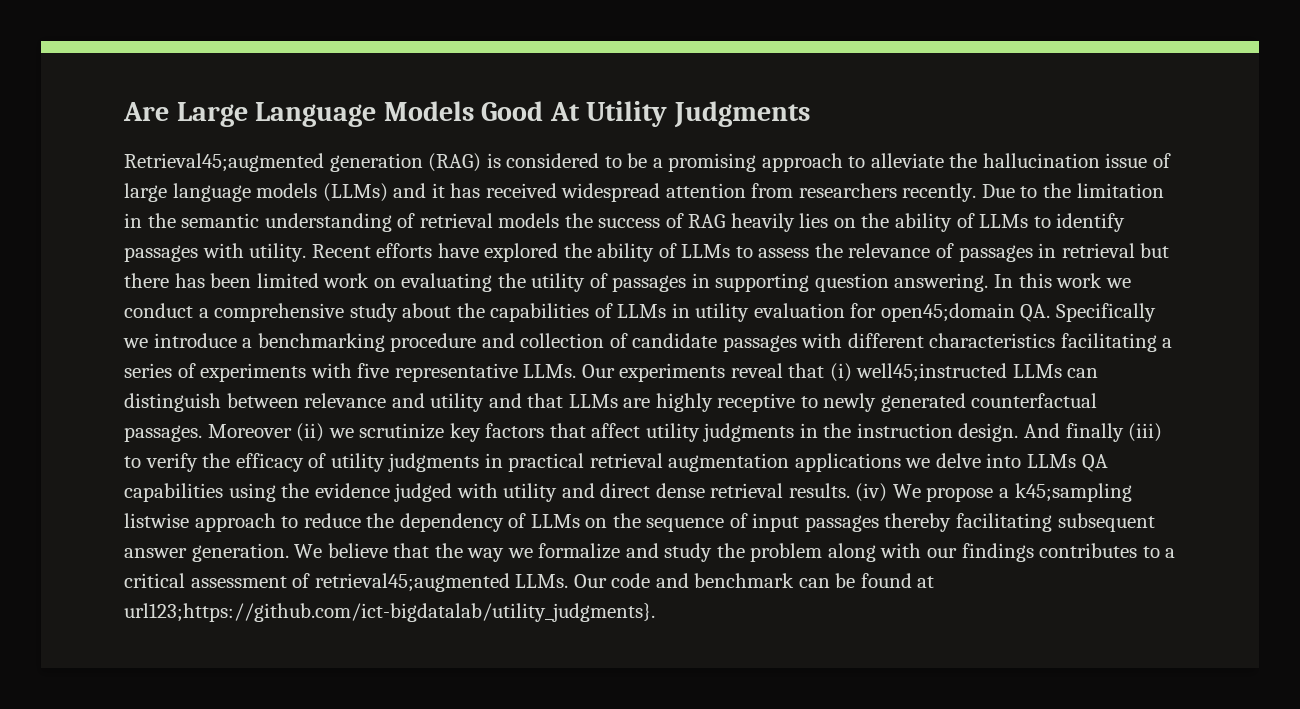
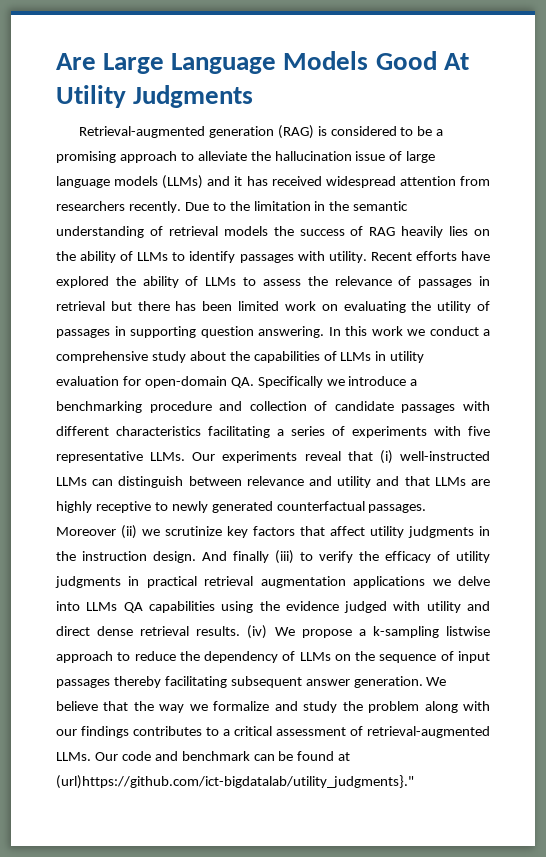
- Retrieval45;augmented generation (RAG) is considered to be a promising approach to alleviate the hallucination issue of large language models (LLMs) and it has received widespread attention from researchers recently.
+ Retrieval-augmented generation (RAG) is considered to be a promising approach to alleviate the hallucination issue of large language models (LLMs) and it has received widespread attention from researchers recently.
- In this work we conduct a comprehensive study about the capabilities of LLMs in utility evaluation for open45;domain QA. Specifically we introduce a benchmarking procedure and collection of candidate passages with different characteristics facilitating a series of experiments with five representative LLMs.
+ In this work we conduct a comprehensive study about the capabilities of LLMs in utility evaluation for open-domain QA. Specifically we introduce a benchmarking procedure and collection of candidate passages with different characteristics facilitating a series of experiments with five representative LLMs.
- Our experiments reveal that (i) well45;instructed LLMs can distinguish between relevance and utility and that LLMs are highly receptive to newly generated counterfactual passages.
+ Our experiments reveal that (i) well-instructed LLMs can distinguish between relevance and utility and that LLMs are highly receptive to newly generated counterfactual passages.
- (iv) We propose a k45;sampling listwise approach to reduce the dependency of LLMs on the sequence of input passages thereby facilitating subsequent answer generation.
+ (iv) We propose a k-sampling listwise approach to reduce the dependency of LLMs on the sequence of input passages thereby facilitating subsequent answer generation.
- We believe that the way we formalize and study the problem along with our findings contributes to a critical assessment of retrieval45;augmented LLMs.
+ We believe that the way we formalize and study the problem along with our findings contributes to a critical assessment of retrieval-augmented LLMs.
- Our code and benchmark can be found at url123;https://github.com/ict-bigdatalab/utility_judgments}.
+ Our code and benchmark can be found at (url)https://github.com/ict-bigdatalab/utility_judgments}."

